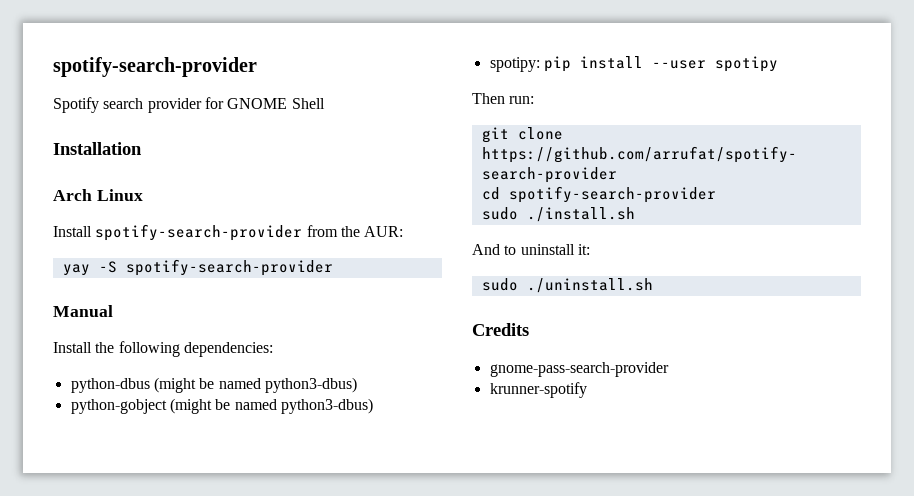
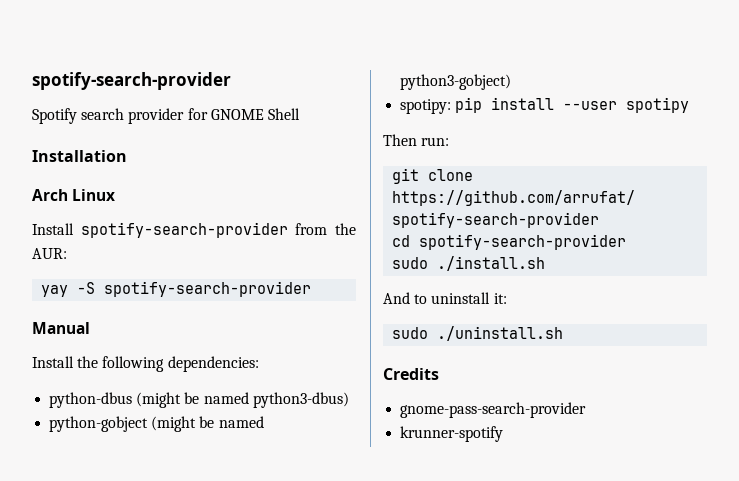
- python-gobject (might be named python3-dbus)
+ python-gobject (might be named python3-gobject)

